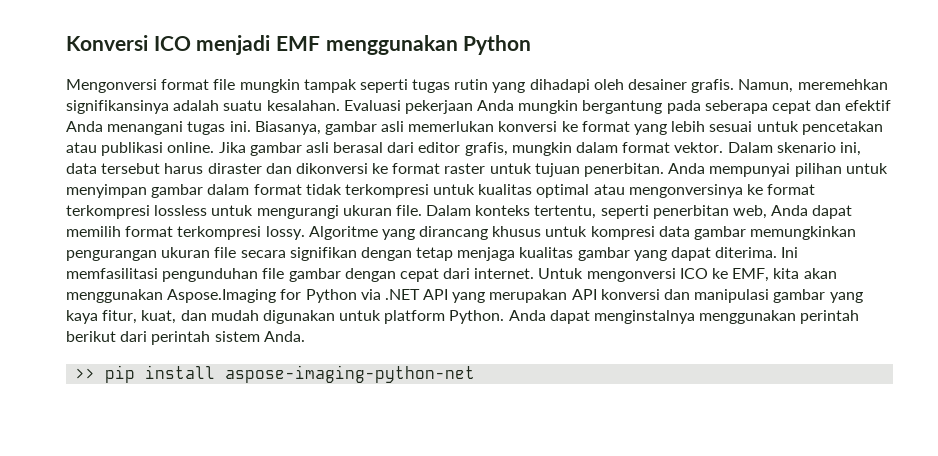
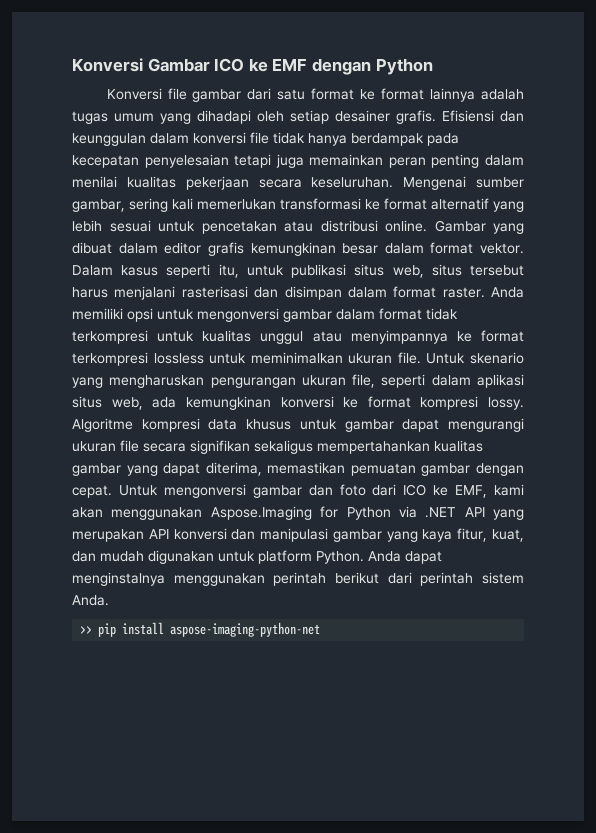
- Konversi ICO menjadi EMF menggunakan Python
- Mengonversi format file mungkin tampak seperti tugas rutin yang dihadapi oleh desainer grafis.
+ Konversi Gambar ICO ke EMF dengan Python
+ Konversi file gambar dari satu format ke format lainnya adalah tugas umum yang dihadapi oleh setiap desainer grafis.
- Namun, meremehkan signifikansinya adalah suatu kesalahan. Evaluasi pekerjaan Anda mungkin bergantung pada seberapa cepat dan efektif Anda menangani tugas ini. Biasanya, gambar asli memerlukan konversi ke format yang lebih sesuai untuk pencetakan atau publikasi online. Jika gambar asli berasal dari editor grafis, mungkin dalam format vektor. Dalam skenario ini, data tersebut harus diraster dan dikonversi ke format raster untuk tujuan penerbitan. Anda mempunyai pilihan untuk menyimpan gambar dalam format tidak terkompresi untuk kualitas optimal atau mengonversinya ke format terkompresi lossless untuk mengurangi ukuran file.
+ Efisiensi dan keunggulan dalam konversi file tidak hanya berdampak pada kecepatan penyelesaian tetapi juga memainkan peran penting dalam menilai kualitas pekerjaan secara keseluruhan. Mengenai sumber gambar, sering kali memerlukan transformasi ke format alternatif yang lebih sesuai untuk pencetakan atau distribusi online. Gambar yang dibuat dalam editor grafis kemungkinan besar dalam format vektor. Dalam kasus seperti itu, untuk publikasi situs web, situs tersebut harus menjalani rasterisasi dan disimpan dalam format raster. Anda memiliki opsi untuk mengonversi gambar dalam format tidak terkompresi untuk kualitas unggul atau menyimpannya ke format terkompresi lossless untuk meminimalkan ukuran file.
- Dalam konteks tertentu, seperti penerbitan web, Anda dapat memilih format terkompresi lossy. Algoritme yang dirancang khusus untuk kompresi data gambar memungkinkan pengurangan ukuran file secara signifikan dengan tetap menjaga kualitas gambar yang dapat diterima. Ini memfasilitasi pengunduhan file gambar dengan cepat dari internet. Untuk mengonversi ICO ke EMF, kita akan menggunakan Aspose.Imaging for Python via .NET API yang merupakan API konversi dan manipulasi gambar yang kaya fitur, kuat, dan mudah digunakan untuk platform Python.
+ Untuk skenario yang mengharuskan pengurangan ukuran file, seperti dalam aplikasi situs web, ada kemungkinan konversi ke format kompresi lossy. Algoritme kompresi data khusus untuk gambar dapat mengurangi ukuran file secara signifikan sekaligus mempertahankan kualitas gambar yang dapat diterima, memastikan pemuatan gambar dengan cepat. Untuk mengonversi gambar dan foto dari ICO ke EMF, kami akan menggunakan Aspose.Imaging for Python via .NET API yang merupakan API konversi dan manipulasi gambar yang kaya fitur, kuat, dan mudah digunakan untuk platform Python.

